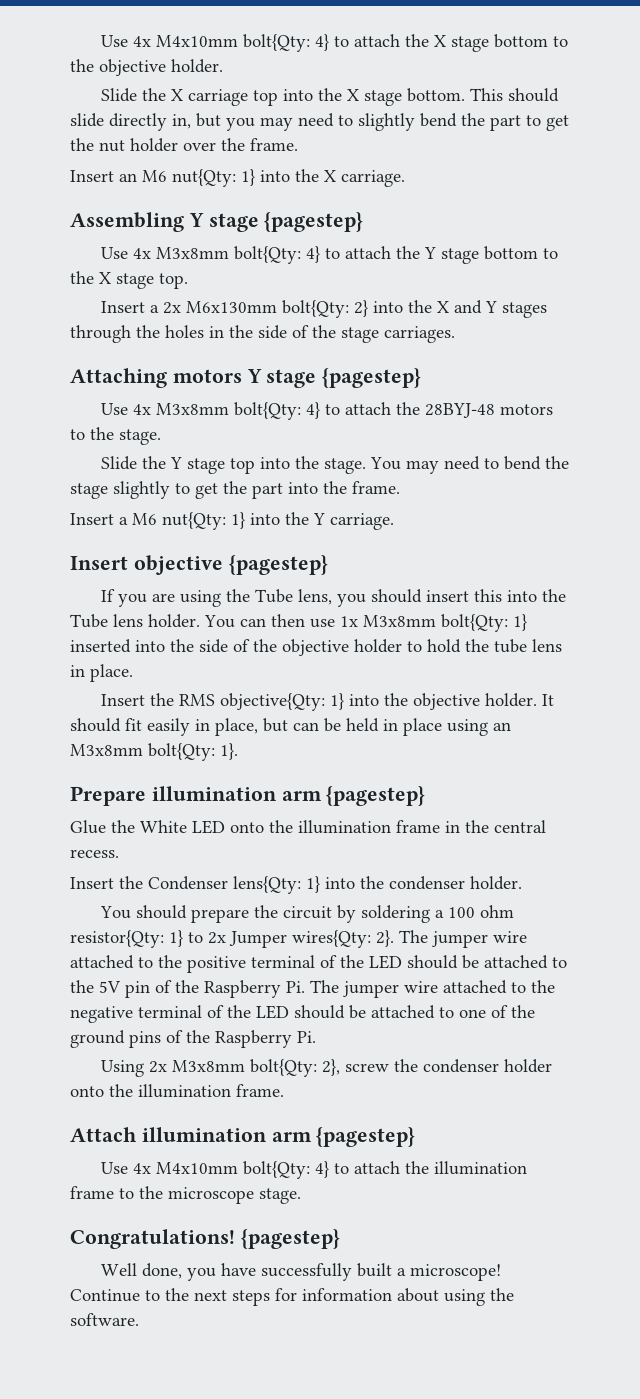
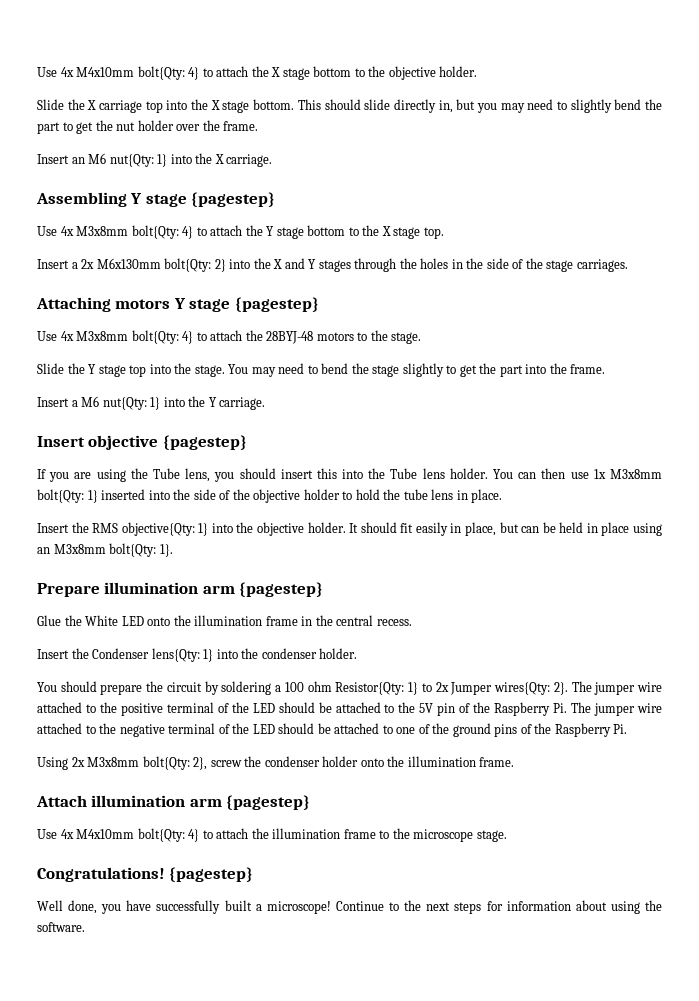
- You should prepare the circuit by soldering a 100 ohm resistor{Qty: 1} to 2x Jumper wires{Qty: 2}.
+ You should prepare the circuit by soldering a 100 ohm Resistor{Qty: 1} to 2x Jumper wires{Qty: 2}.

